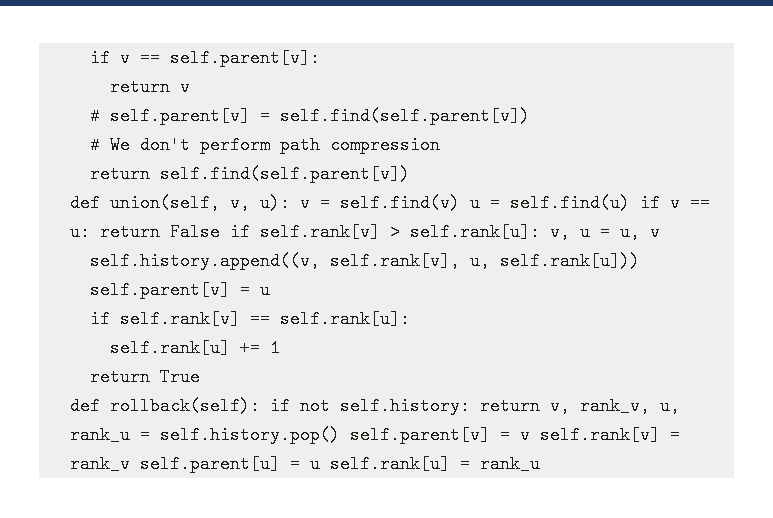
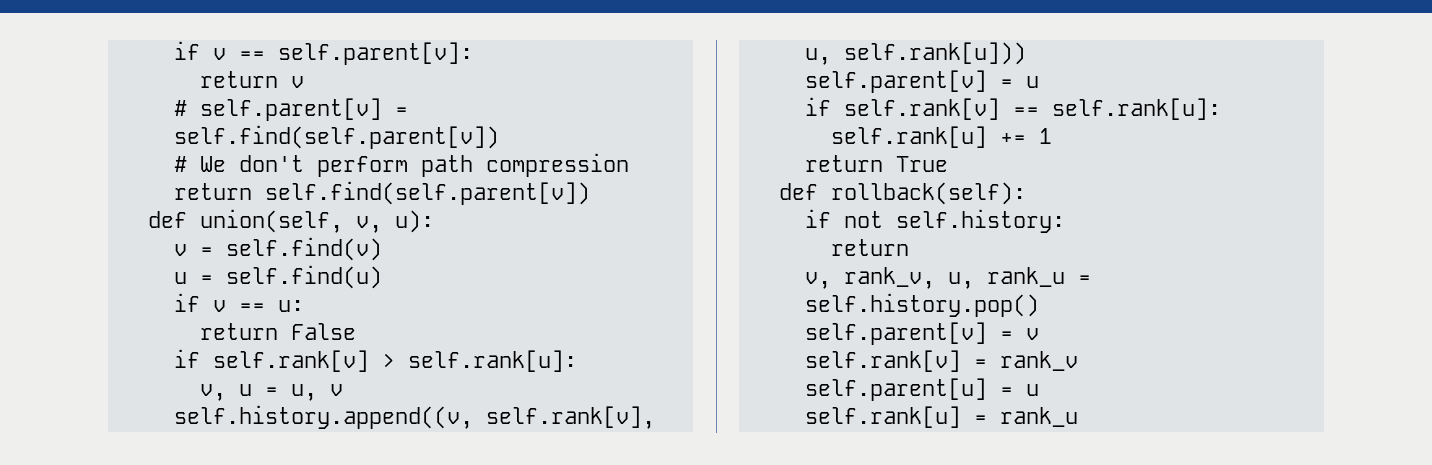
- def union(self, v, u): v = self.find(v) u = self.find(u) if v == u: return False if self.rank[v] > self.rank[u]: v, u = u, v
+ def union(self, v, u):
+ v = self.find(v)
+ u = self.find(u)
+ if v == u:
+ return False
+ if self.rank[v] > self.rank[u]:
+ v, u = u, v
- def rollback(self): if not self.history: return v, rank_v, u, rank_u = self.history.pop() self.parent[v] = v self.rank[v] = rank_v self.parent[u] = u self.rank[u] = rank_u
+ def rollback(self):
+ if not self.history:
+ return
+ v, rank_v, u, rank_u = self.history.pop()
+ self.parent[v] = v
+ self.rank[v] = rank_v
+ self.parent[u] = u
+ self.rank[u] = rank_u

